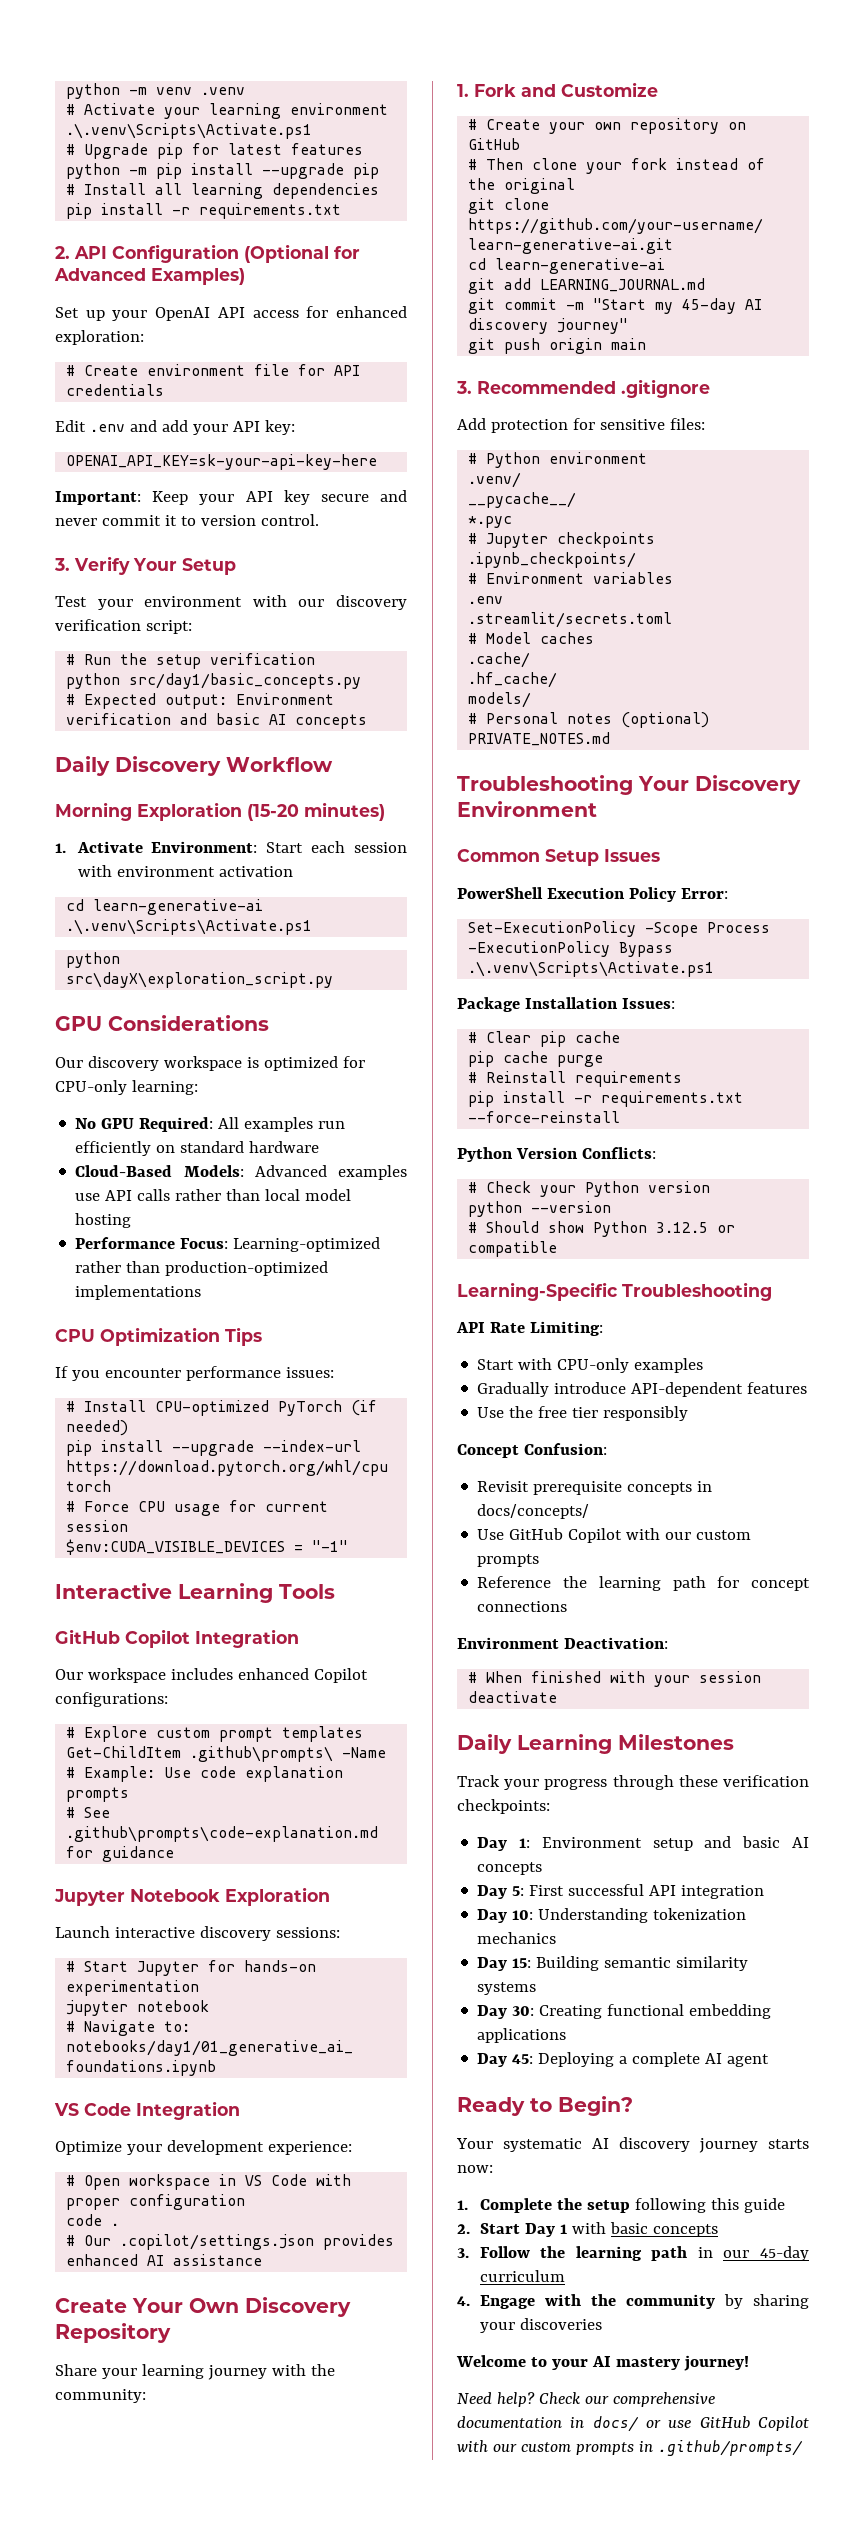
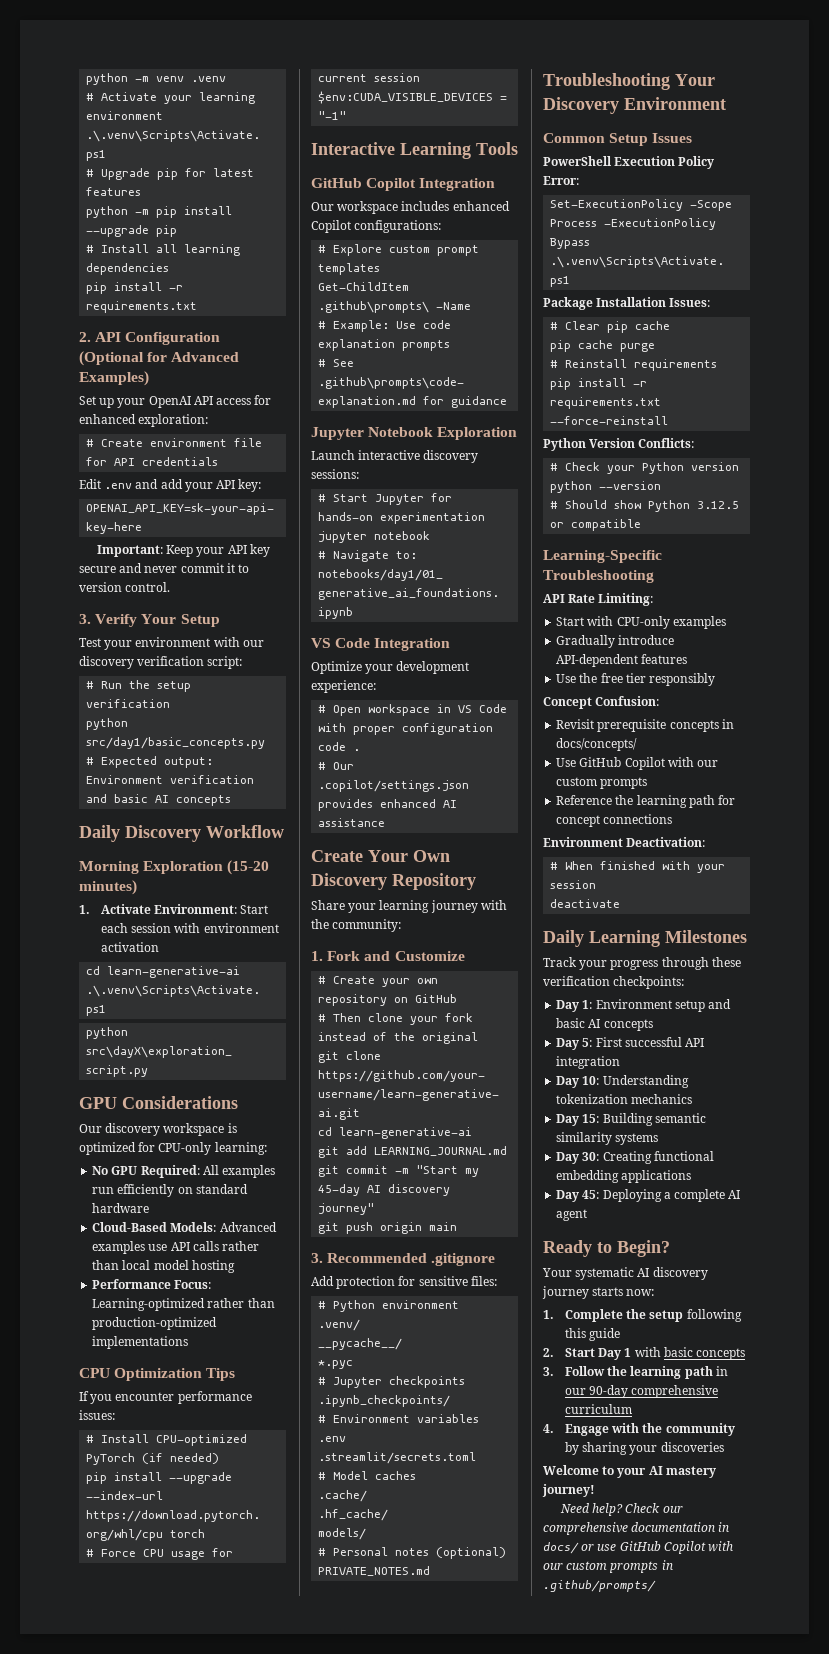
- 3. Follow the learning path in our 45-day curriculum
+ 3. Follow the learning path in our 90-day comprehensive curriculum

